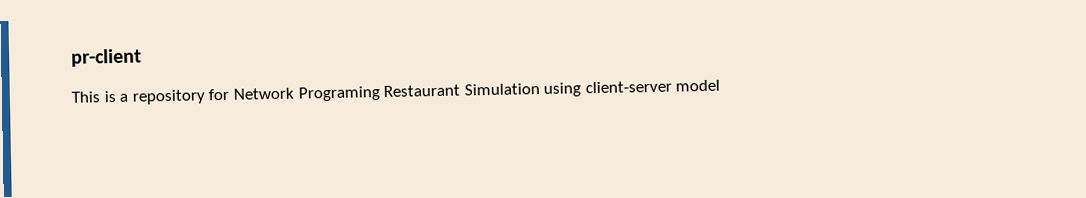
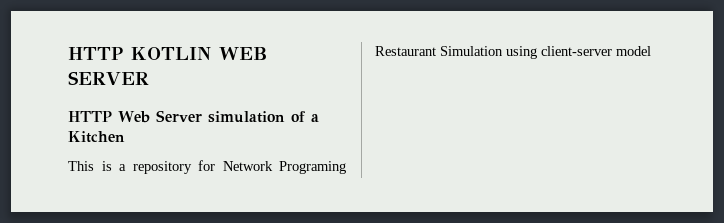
- pr-client
+ HTTP KOTLIN WEB SERVER
+ HTTP Web Server simulation of a Kitchen

